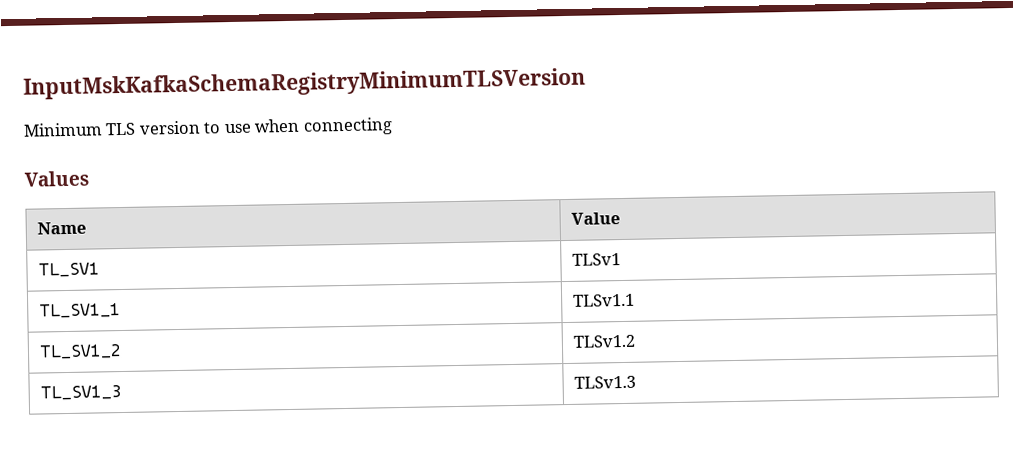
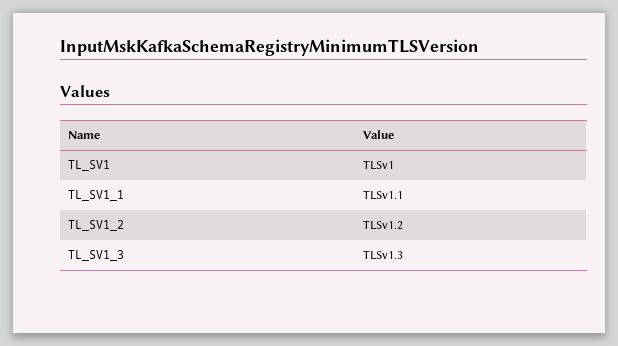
- Minimum TLS version to use when connecting

